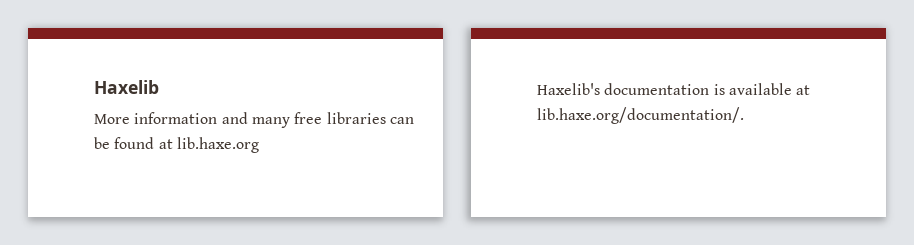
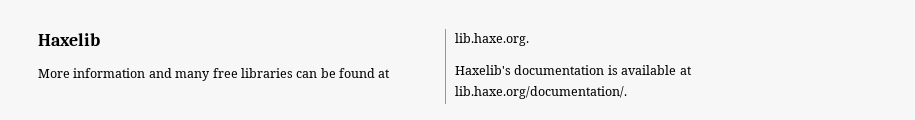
- More information and many free libraries can be found at lib.haxe.org
+ More information and many free libraries can be found at lib.haxe.org.

